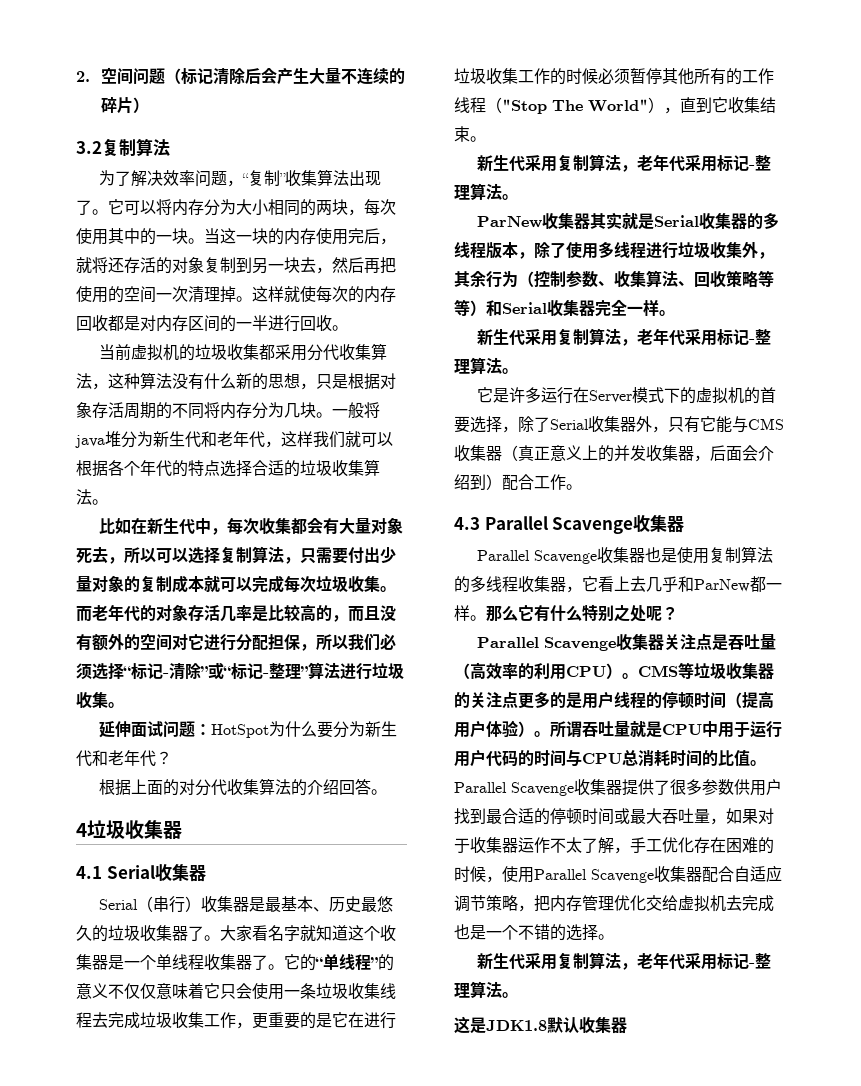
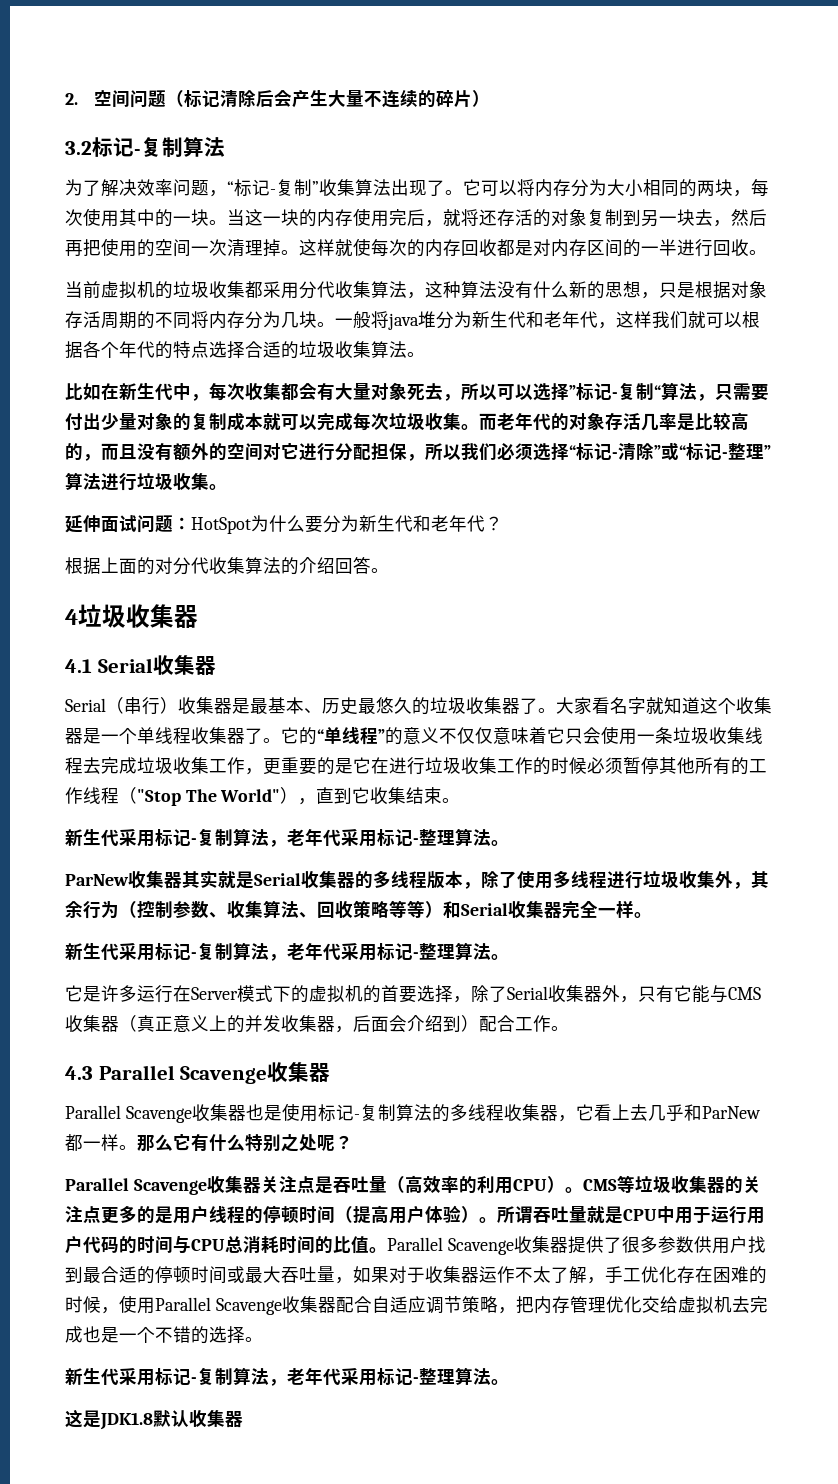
- 3.2复制算法
+ 3.2标记-复制算法
- 为了解决效率问题，“复制”收集算法出现了。
+ 为了解决效率问题，“标记-复制”收集算法出现了。
- 比如在新生代中，每次收集都会有大量对象死去，所以可以选择复制算法，只需要付出少量对象的复制成本就可以完成每次垃圾收集。
+ 比如在新生代中，每次收集都会有大量对象死去，所以可以选择”标记-复制“算法，只需要付出少量对象的复制成本就可以完成每次垃圾收集。
  它的“单线程”的意义不仅仅意味着它只会使用一条垃圾收集线程去完成垃圾收集工作，更重要的是它在进行垃圾收集工作的时候必须暂停其他所有的工作线程（"Stop The World"），直到它收集结束。
- 新生代采用复制算法，老年代采用标记-整理算法。
+ 新生代采用标记-复制算法，老年代采用标记-整理算法。
  ParNew收集器其实就是Serial收集器的多线程版本，除了使用多线程进行垃圾收集外，其余行为（控制参数、收集算法、回收策略等等）和Serial收集器完全一样。
- 新生代采用复制算法，老年代采用标记-整理算法。
+ 新生代采用标记-复制算法，老年代采用标记-整理算法。
- Parallel Scavenge收集器也是使用复制算法的多线程收集器，它看上去几乎和ParNew都一样。
+ Parallel Scavenge收集器也是使用标记-复制算法的多线程收集器，它看上去几乎和ParNew都一样。
  Parallel Scavenge收集器提供了很多参数供用户找到最合适的停顿时间或最大吞吐量，如果对于收集器运作不太了解，手工优化存在困难的时候，使用Parallel Scavenge收集器配合自适应调节策略，把内存管理优化交给虚拟机去完成也是一个不错的选择。
- 新生代采用复制算法，老年代采用标记-整理算法。
+ 新生代采用标记-复制算法，老年代采用标记-整理算法。

